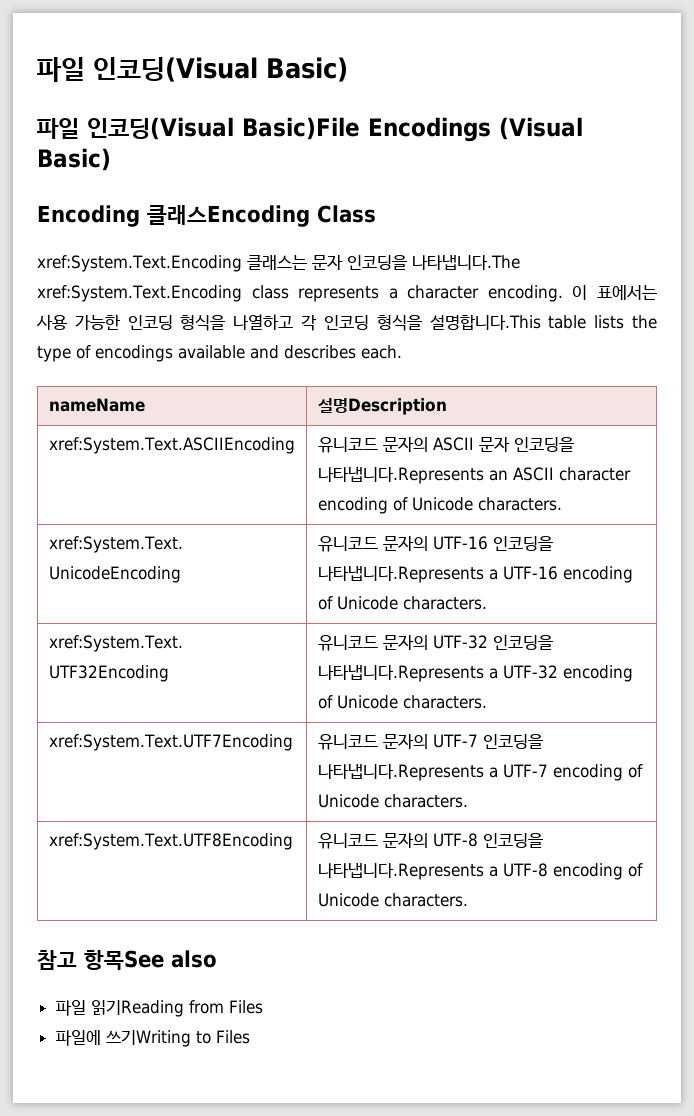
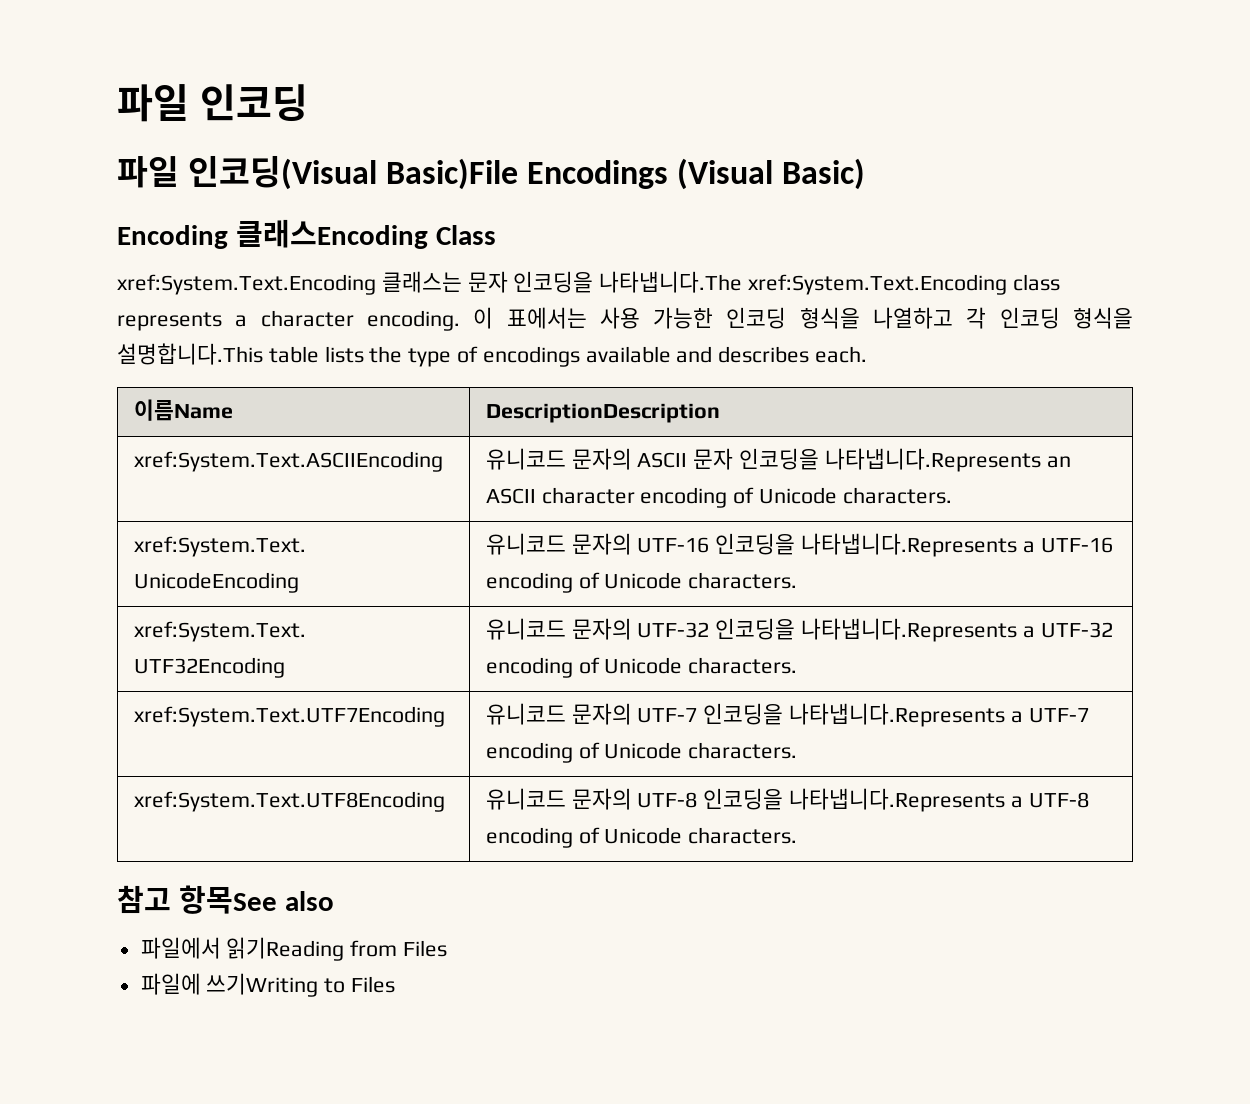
- 파일 인코딩(Visual Basic)
+ 파일 인코딩
- nameName | 설명Description
+ 이름Name | DescriptionDescription
- 파일 읽기Reading from Files
+ 파일에서 읽기Reading from Files

